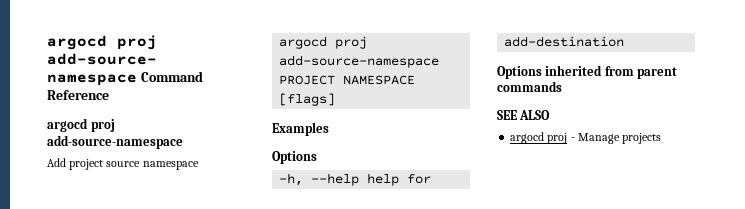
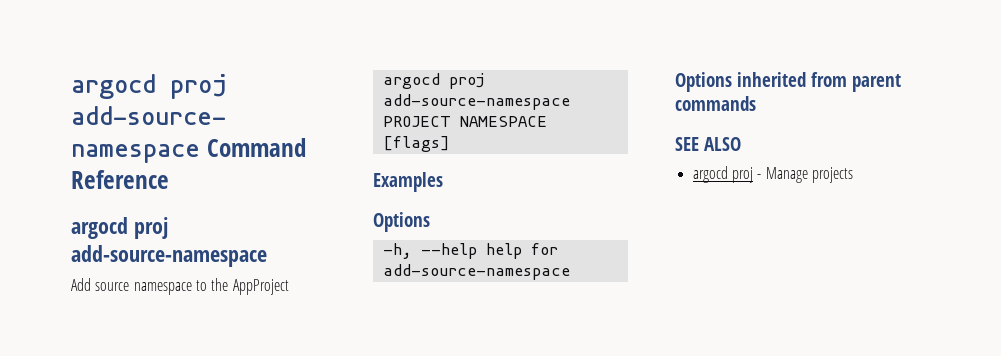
- Add project source namespace
+ Add source namespace to the AppProject
- -h, --help help for add-destination
+ -h, --help help for add-source-namespace

